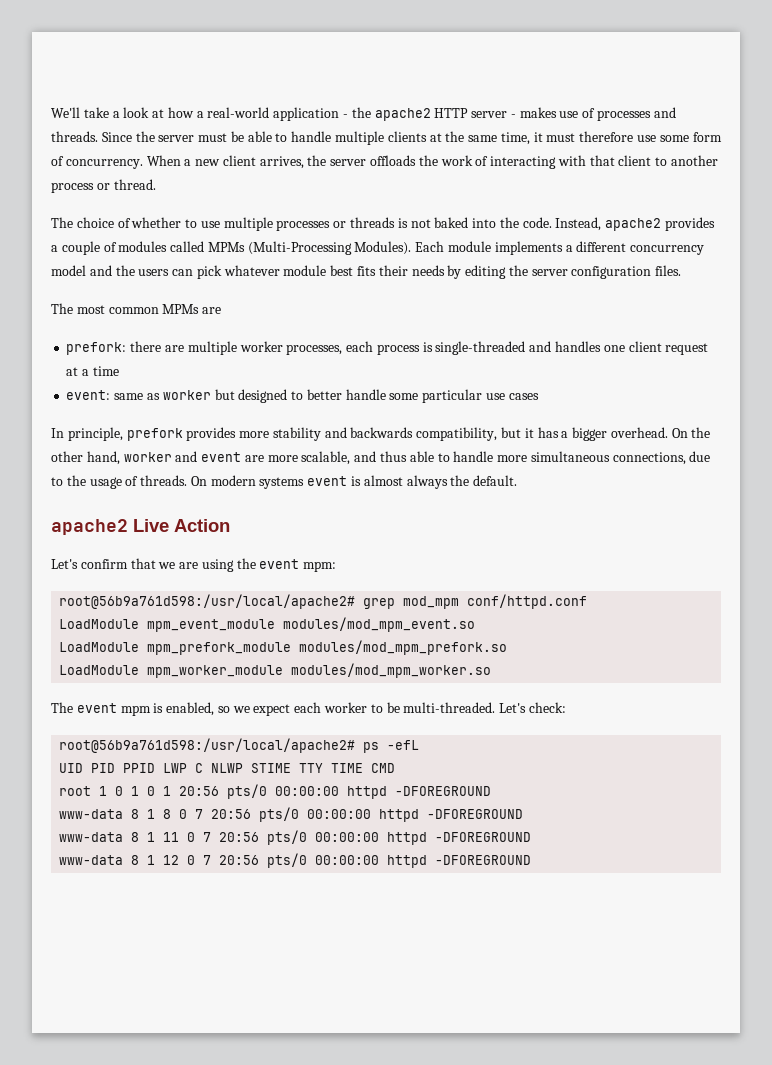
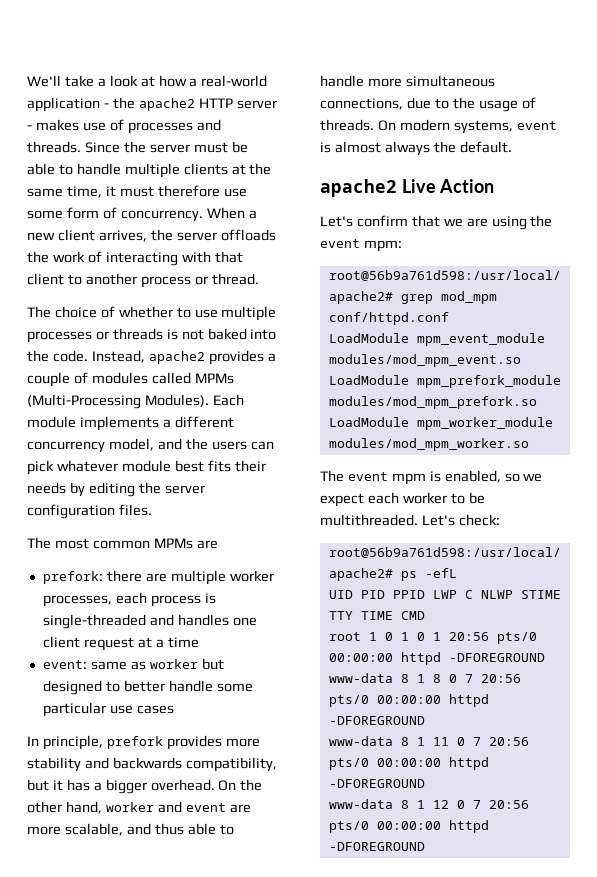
- Each module implements a different concurrency model and the users can pick whatever module best fits their needs by editing the server configuration files.
+ Each module implements a different concurrency model, and the users can pick whatever module best fits their needs by editing the server configuration files.
- On modern systems event is almost always the default.
+ On modern systems, event is almost always the default.
- The event mpm is enabled, so we expect each worker to be multi-threaded.
+ The event mpm is enabled, so we expect each worker to be multithreaded.

